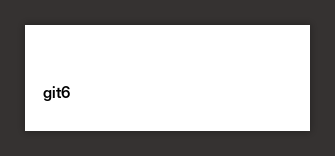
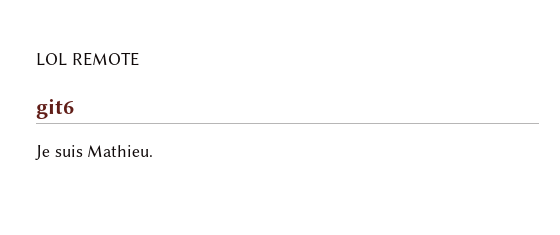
+ LOL REMOTE
+ Je suis Mathieu.

